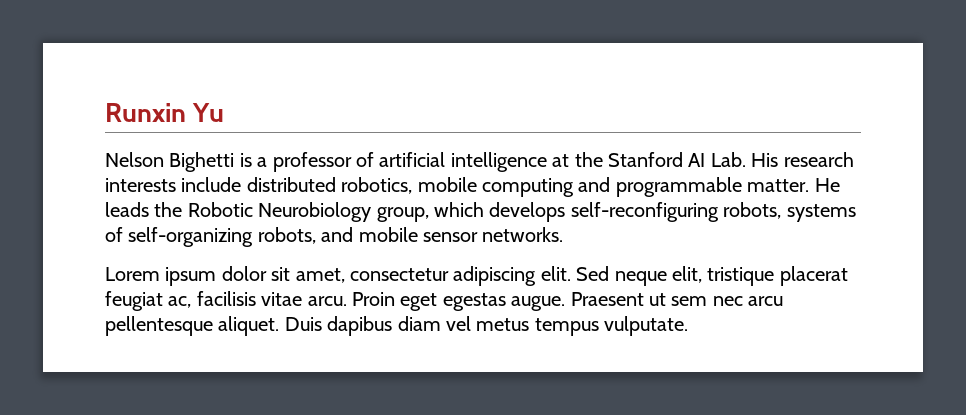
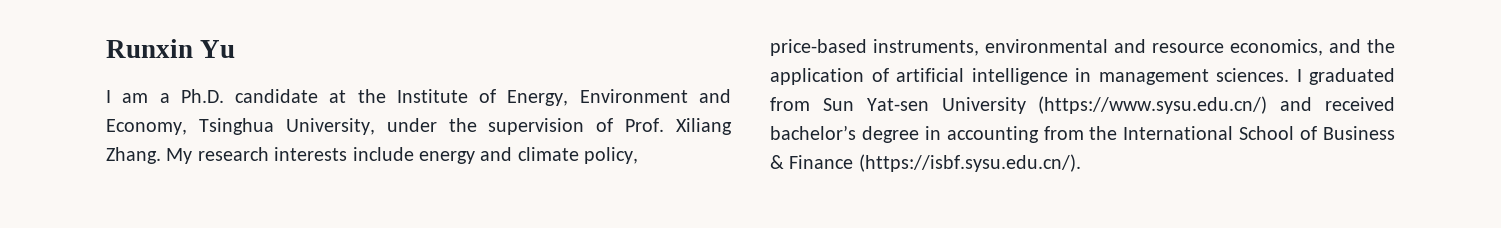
- Nelson Bighetti is a professor of artificial intelligence at the Stanford AI Lab. His research interests include distributed robotics, mobile computing and programmable matter. He leads the Robotic Neurobiology group, which develops self-reconfiguring robots, systems of self-organizing robots, and mobile sensor networks.
- Lorem ipsum dolor sit amet, consectetur adipiscing elit. Sed neque elit, tristique placerat feugiat ac, facilisis vitae arcu. Proin eget egestas augue. Praesent ut sem nec arcu pellentesque aliquet. Duis dapibus diam vel metus tempus vulputate.
+ I am a Ph.D. candidate at the Institute of Energy, Environment and Economy, Tsinghua University, under the supervision of Prof. Xiliang Zhang. My research interests include energy and climate policy, price-based instruments, environmental and resource economics, and the application of artificial intelligence in management sciences. I graduated from Sun Yat-sen University (https://www.sysu.edu.cn/) and received bachelor’s degree in accounting from the International School of Business & Finance (https://isbf.sysu.edu.cn/).

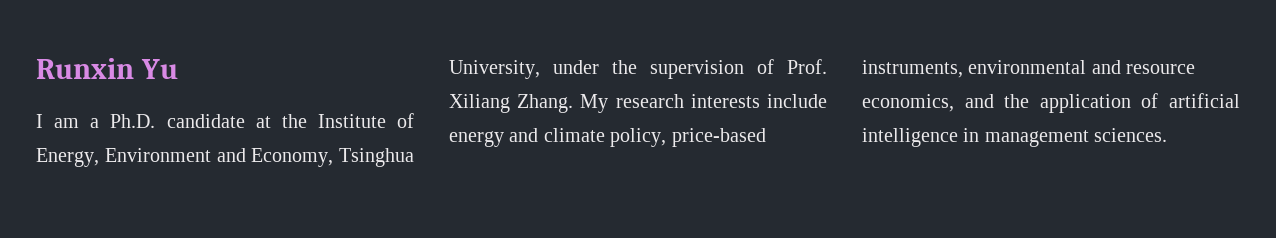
- I graduated from Sun Yat-sen University (https://www.sysu.edu.cn/) and received bachelor’s degree in accounting from the International School of Business & Finance (https://isbf.sysu.edu.cn/).

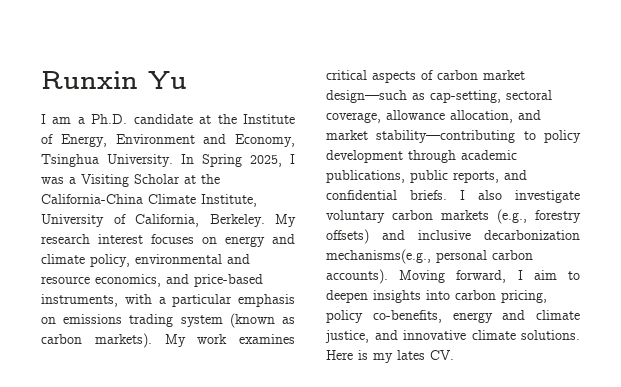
- I am a Ph.D. candidate at the Institute of Energy, Environment and Economy, Tsinghua University, under the supervision of Prof. Xiliang Zhang. My research interests include energy and climate policy, price-based instruments, environmental and resource economics, and the application of artificial intelligence in management sciences.
+ I am a Ph.D. candidate at the Institute of Energy, Environment and Economy, Tsinghua University. In Spring 2025, I was a Visiting Scholar at the California-China Climate Institute, University of California, Berkeley. My research interest focuses on energy and climate policy, environmental and resource economics, and price-based instruments, with a particular emphasis on emissions trading system (known as carbon markets). My work examines critical aspects of carbon market design—such as cap-setting, sectoral coverage, allowance allocation, and market stability—contributing to policy development through academic publications, public reports, and confidential briefs. I also investigate voluntary carbon markets (e.g., forestry offsets) and inclusive decarbonization mechanisms(e.g., personal carbon accounts). Moving forward, I aim to deepen insights into carbon pricing, policy co-benefits, energy and climate justice, and innovative climate solutions. Here is my lates CV.

